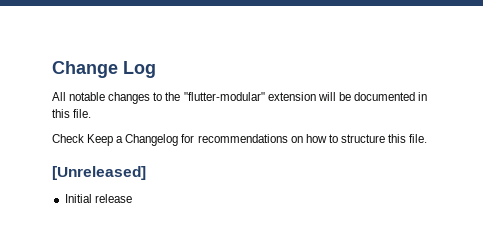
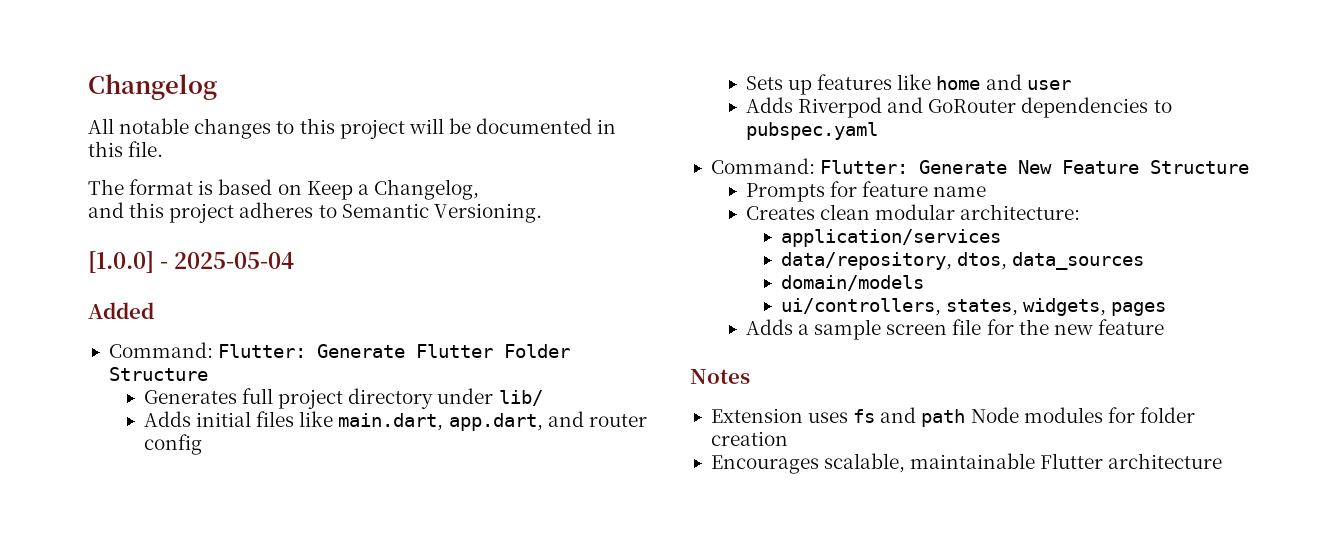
- Change Log
+ Changelog
- All notable changes to the "flutter-modular" extension will be documented in this file.
+ All notable changes to this project will be documented in this file.
- Check Keep a Changelog for recommendations on how to structure this file.
- [Unreleased]
- Initial release
+ The format is based on Keep a Changelog,
+ and this project adheres to Semantic Versioning.
+ [1.0.0] - 2025-05-04
+ Added
+ Command: Flutter: Generate Flutter Folder Structure
+ Generates full project directory under lib/
+ Adds initial files like main.dart, app.dart, and router config
+ Sets up features like home and user
+ Adds Riverpod and GoRouter dependencies to pubspec.yaml
+ Command: Flutter: Generate New Feature Structure
+ Prompts for feature name
+ Creates clean modular architecture:
+ application/services
+ data/repository, dtos, data_sources
+ domain/models
+ ui/controllers, states, widgets, pages
+ Adds a sample screen file for the new feature
+ Notes
+ Extension uses fs and path Node modules for folder creation
+ Encourages scalable, maintainable Flutter architecture

